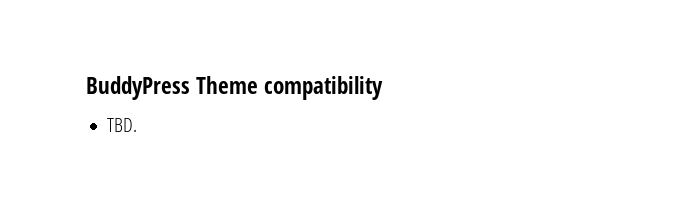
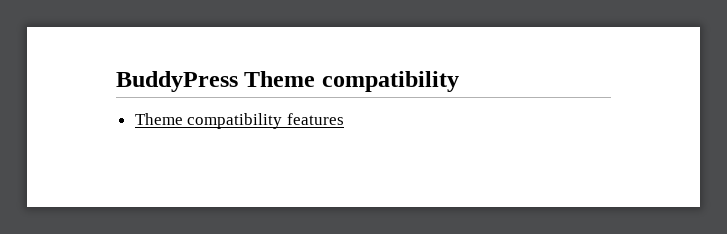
- TBD.
+ Theme compatibility features

